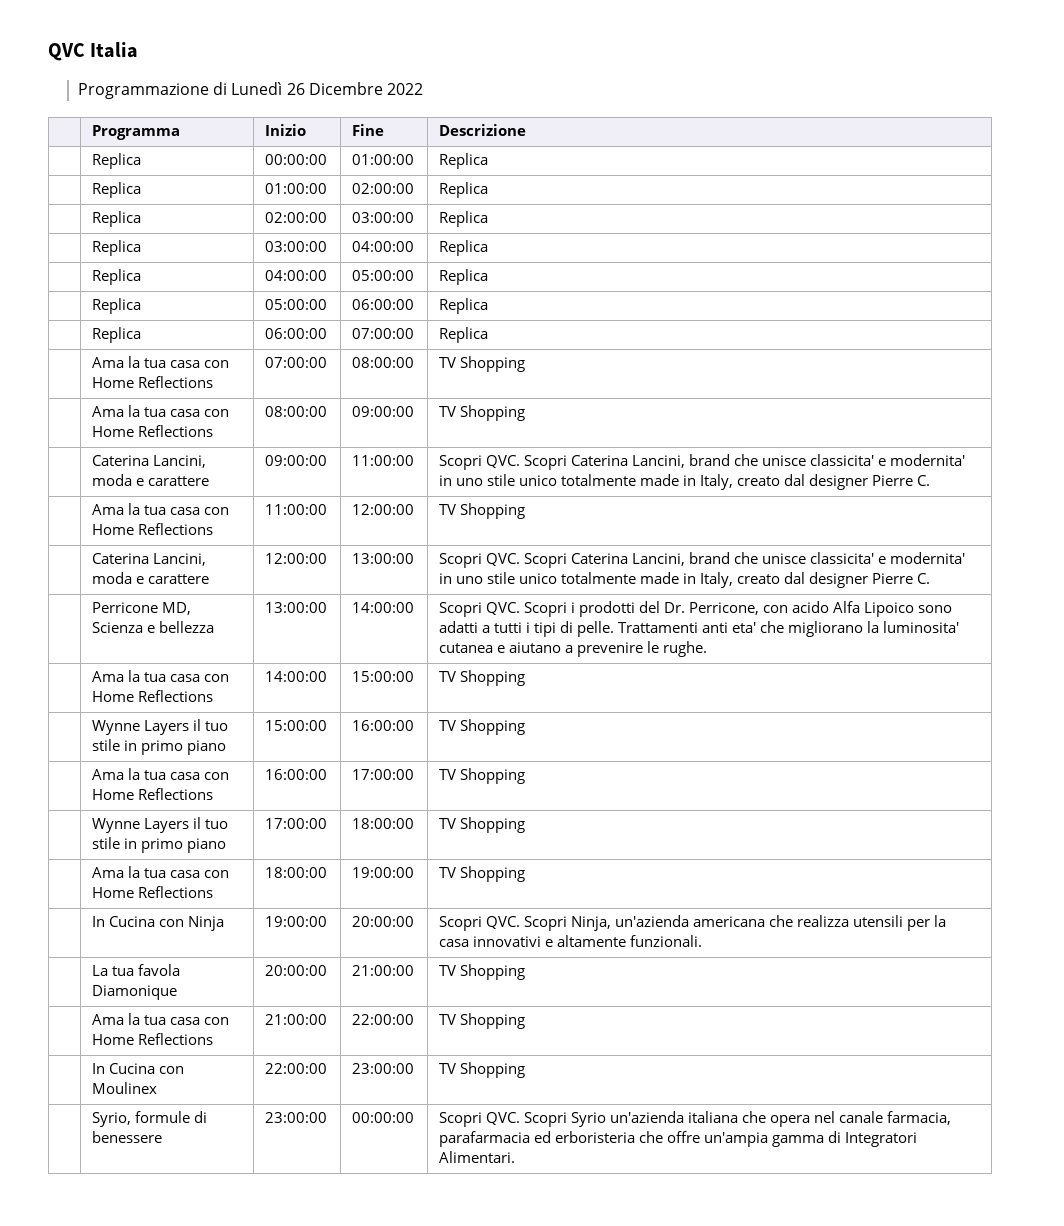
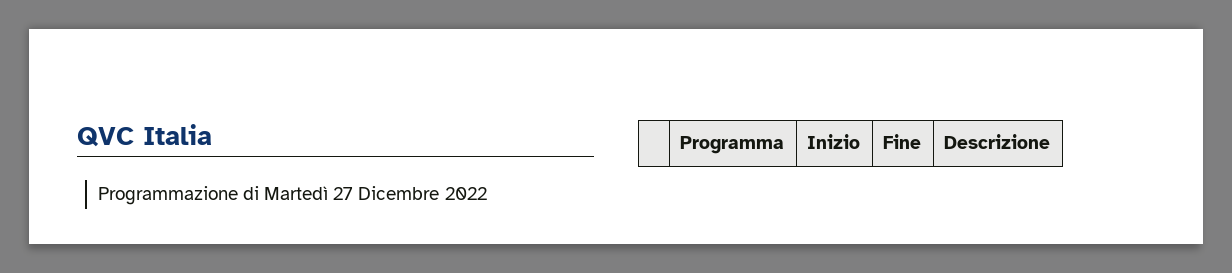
- Programmazione di Lunedì 26 Dicembre 2022
+ Programmazione di Martedì 27 Dicembre 2022
- | Replica | 00:00:00 | 01:00:00 | Replica
- | Replica | 01:00:00 | 02:00:00 | Replica
- | Replica | 02:00:00 | 03:00:00 | Replica
- | Replica | 03:00:00 | 04:00:00 | Replica
- | Replica | 04:00:00 | 05:00:00 | Replica
- | Replica | 05:00:00 | 06:00:00 | Replica
- | Replica | 06:00:00 | 07:00:00 | Replica
- | Ama la tua casa con Home Reflections | 07:00:00 | 08:00:00 | TV Shopping
- | Ama la tua casa con Home Reflections | 08:00:00 | 09:00:00 | TV Shopping
- | Caterina Lancini, moda e carattere | 09:00:00 | 11:00:00 | Scopri QVC. Scopri Caterina Lancini, brand che unisce classicita' e modernita' in uno stile unico totalmente made in Italy, creato dal designer Pierre C.
- | Ama la tua casa con Home Reflections | 11:00:00 | 12:00:00 | TV Shopping
- | Caterina Lancini, moda e carattere | 12:00:00 | 13:00:00 | Scopri QVC. Scopri Caterina Lancini, brand che unisce classicita' e modernita' in uno stile unico totalmente made in Italy, creato dal designer Pierre C.
- | Perricone MD, Scienza e bellezza | 13:00:00 | 14:00:00 | Scopri QVC. Scopri i prodotti del Dr. Perricone, con acido Alfa Lipoico sono adatti a tutti i tipi di pelle. Trattamenti anti eta' che migliorano la luminosita' cutanea e aiutano a prevenire le rughe.
- | Ama la tua casa con Home Reflections | 14:00:00 | 15:00:00 | TV Shopping
- | Wynne Layers il tuo stile in primo piano | 15:00:00 | 16:00:00 | TV Shopping
- | Ama la tua casa con Home Reflections | 16:00:00 | 17:00:00 | TV Shopping
- | Wynne Layers il tuo stile in primo piano | 17:00:00 | 18:00:00 | TV Shopping
- | Ama la tua casa con Home Reflections | 18:00:00 | 19:00:00 | TV Shopping
- | In Cucina con Ninja | 19:00:00 | 20:00:00 | Scopri QVC. Scopri Ninja, un'azienda americana che realizza utensili per la casa innovativi e altamente funzionali.
- | La tua favola Diamonique | 20:00:00 | 21:00:00 | TV Shopping
- | Ama la tua casa con Home Reflections | 21:00:00 | 22:00:00 | TV Shopping
- | In Cucina con Moulinex | 22:00:00 | 23:00:00 | TV Shopping
- | Syrio, formule di benessere | 23:00:00 | 00:00:00 | Scopri QVC. Scopri Syrio un'azienda italiana che opera nel canale farmacia, parafarmacia ed erboristeria che offre un'ampia gamma di Integratori Alimentari.

